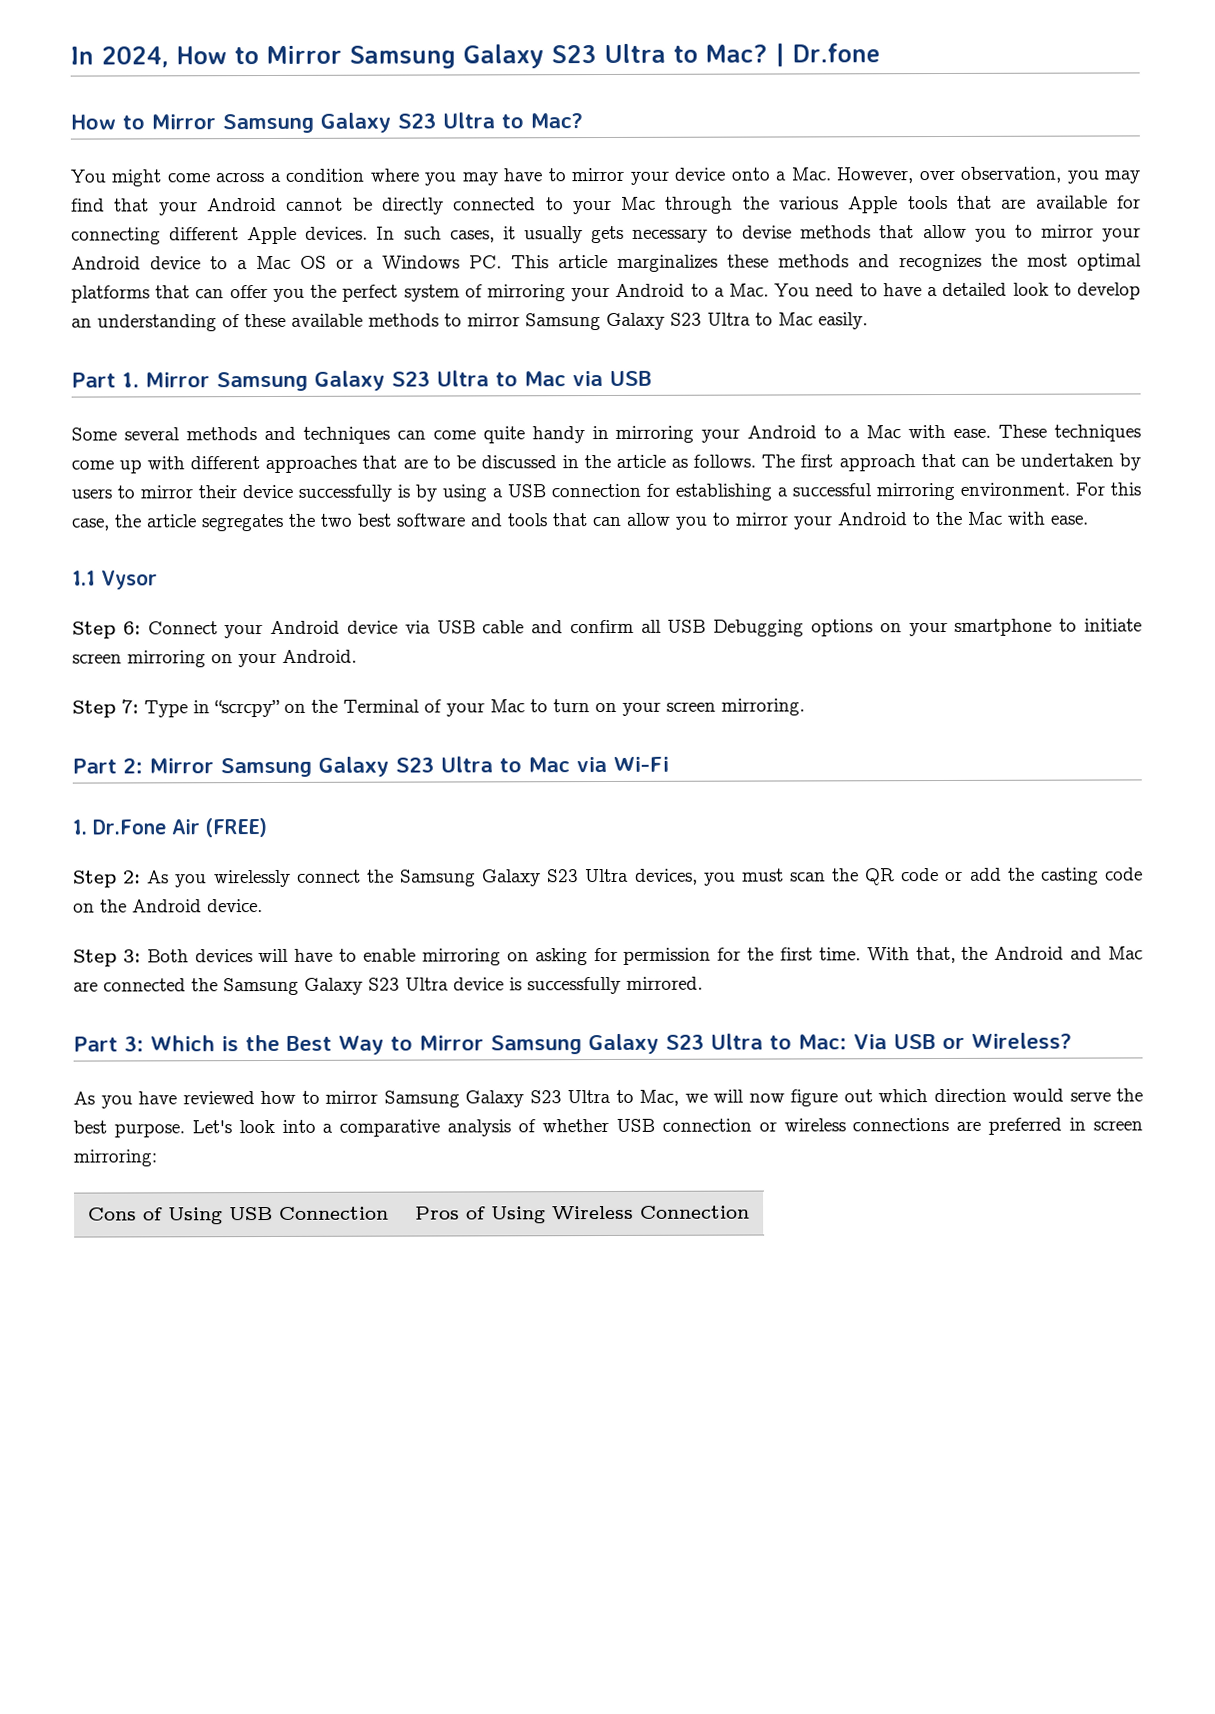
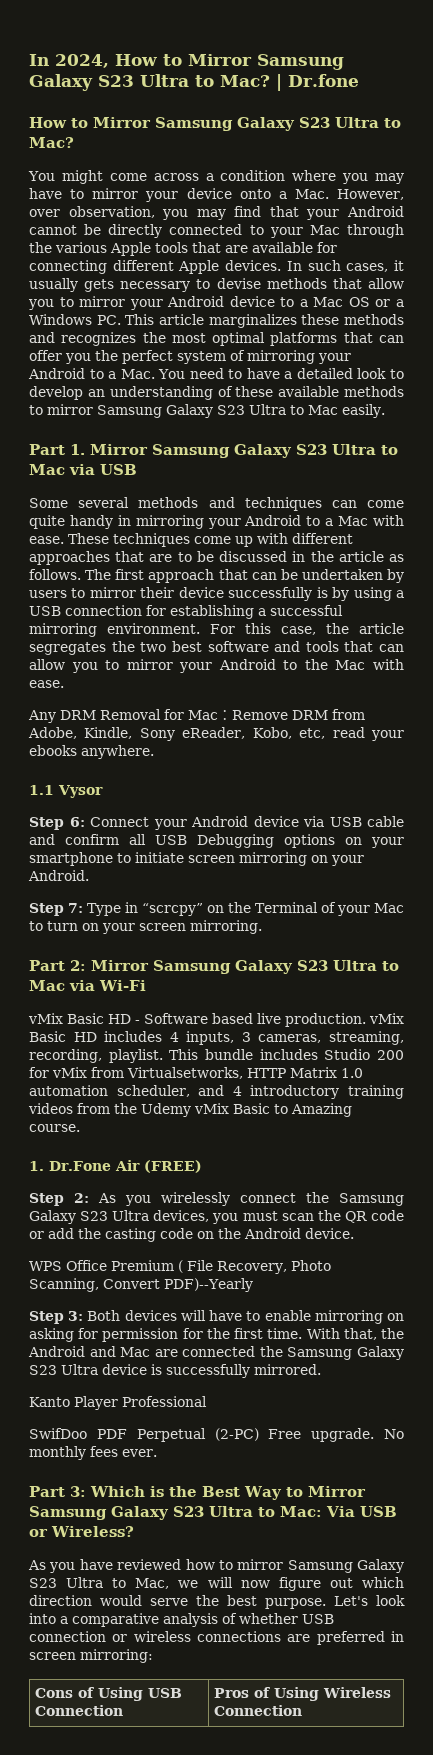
+ Any DRM Removal for Mac：Remove DRM from Adobe, Kindle, Sony eReader, Kobo, etc, read your ebooks anywhere.
+ vMix Basic HD - Software based live production. vMix Basic HD includes 4 inputs, 3 cameras, streaming, recording, playlist. This bundle includes Studio 200 for vMix from Virtualsetworks, HTTP Matrix 1.0 automation scheduler, and 4 introductory training videos from the Udemy vMix Basic to Amazing course.
+ WPS Office Premium ( File Recovery, Photo Scanning, Convert PDF)--Yearly
+ Kanto Player Professional
+ SwifDoo PDF Perpetual (2-PC) Free upgrade. No monthly fees ever.

